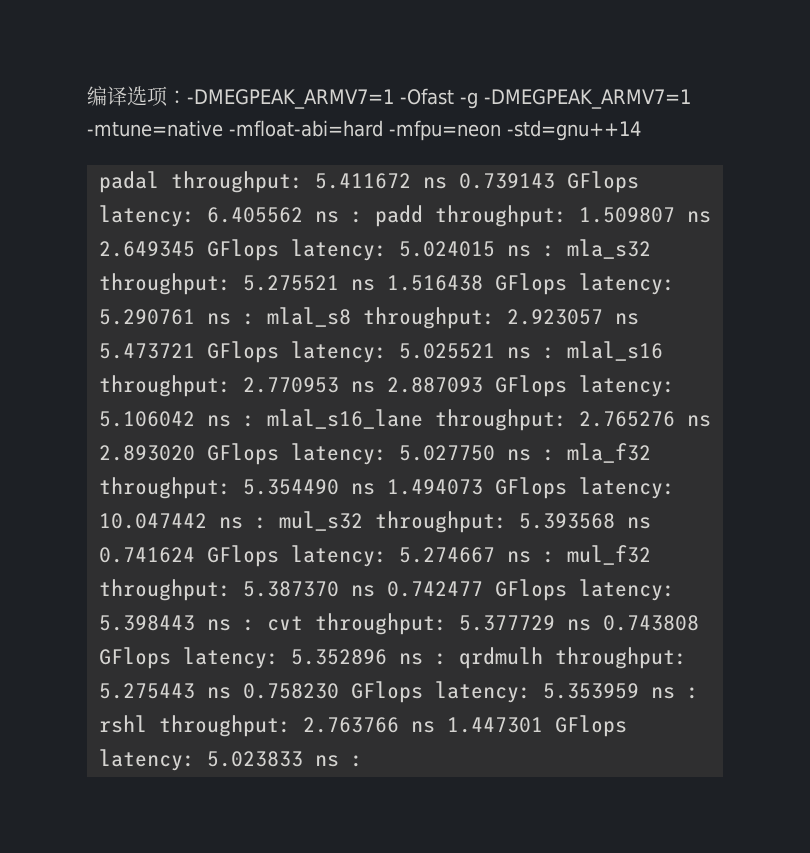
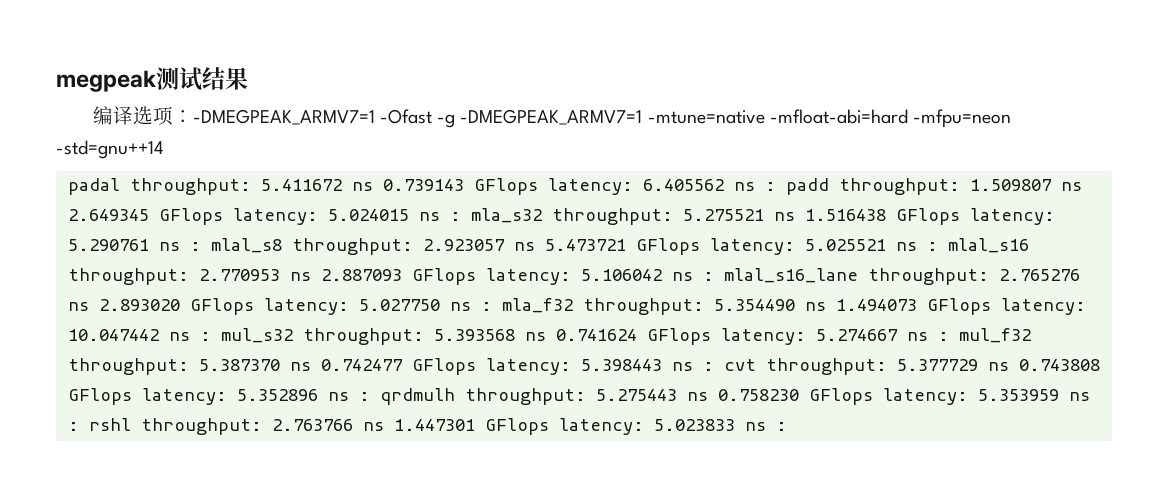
+ megpeak测试结果

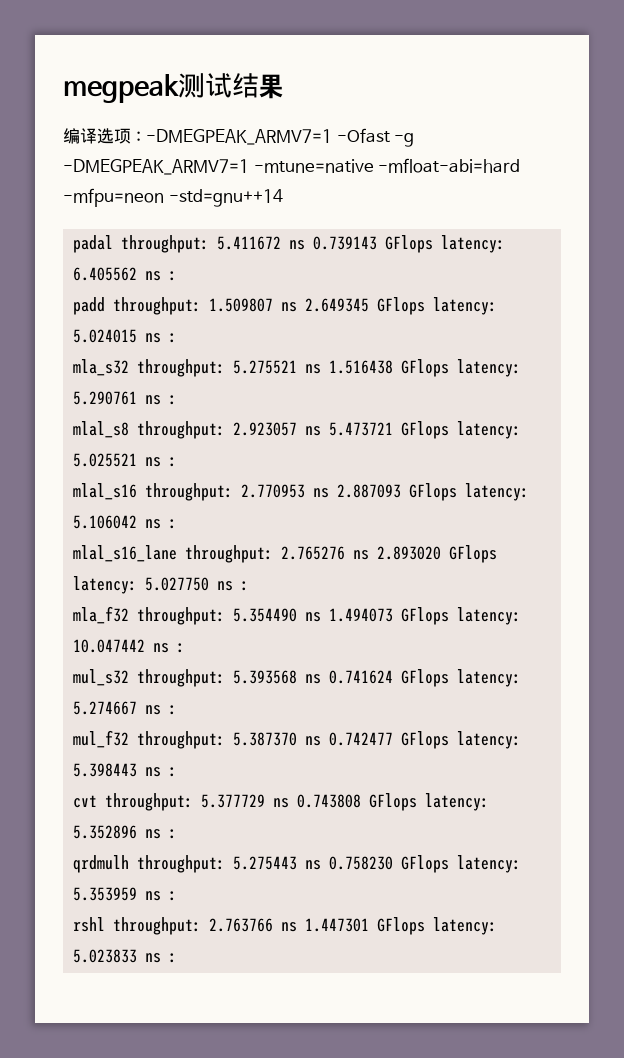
- 6.405562 ns : padd throughput:
+ 6.405562 ns :
+ padd throughput:
- 5.024015 ns : mla_s32 throughput:
+ 5.024015 ns :
+ mla_s32 throughput:
- 5.290761 ns : mlal_s8 throughput:
+ 5.290761 ns :
+ mlal_s8 throughput:
- 5.025521 ns : mlal_s16 throughput:
+ 5.025521 ns :
+ mlal_s16 throughput:
- 5.106042 ns : mlal_s16_lane throughput:
+ 5.106042 ns :
+ mlal_s16_lane throughput:
- 5.027750 ns : mla_f32 throughput:
+ 5.027750 ns :
+ mla_f32 throughput:
- 10.047442 ns : mul_s32 throughput:
+ 10.047442 ns :
+ mul_s32 throughput:
- 5.274667 ns : mul_f32 throughput:
+ 5.274667 ns :
+ mul_f32 throughput:
- 5.398443 ns : cvt throughput:
+ 5.398443 ns :
+ cvt throughput:
- 5.352896 ns : qrdmulh throughput:
+ 5.352896 ns :
+ qrdmulh throughput:
- 5.353959 ns : rshl throughput:
+ 5.353959 ns :
+ rshl throughput:

